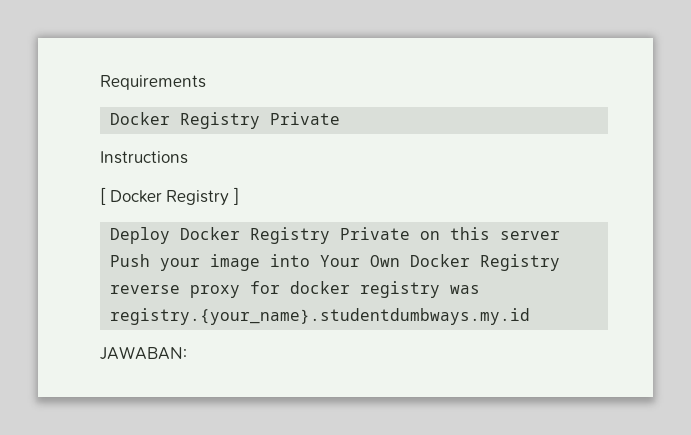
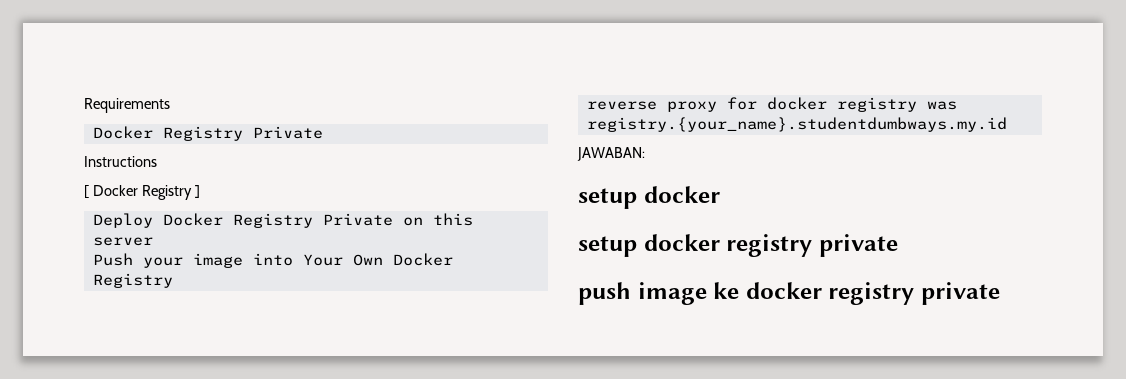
  JAWABAN:
+ setup docker
+ setup docker registry private
+ push image ke docker registry private

